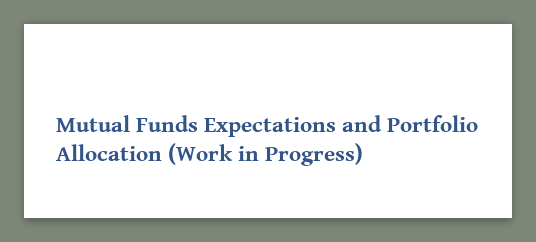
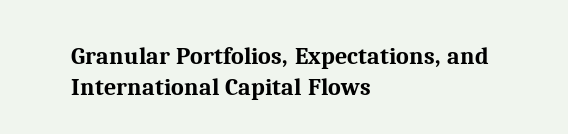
- Mutual Funds Expectations and Portfolio Allocation (Work in Progress)
+ Granular Portfolios, Expectations, and International Capital Flows

